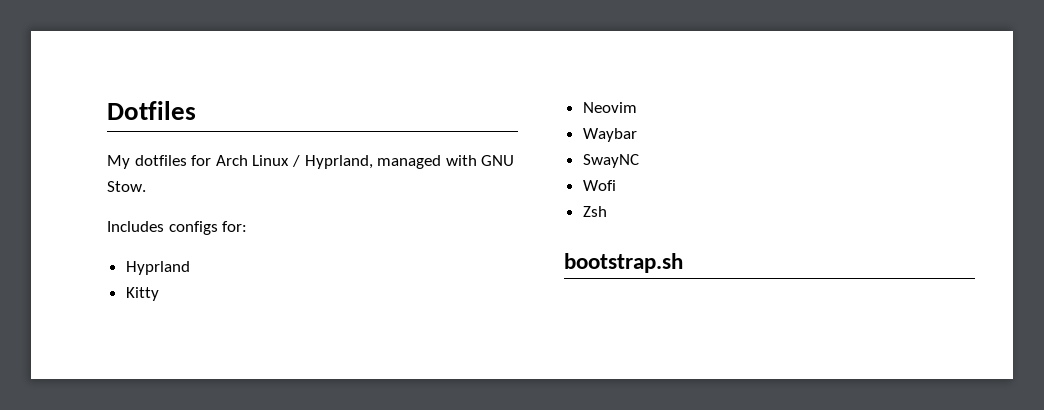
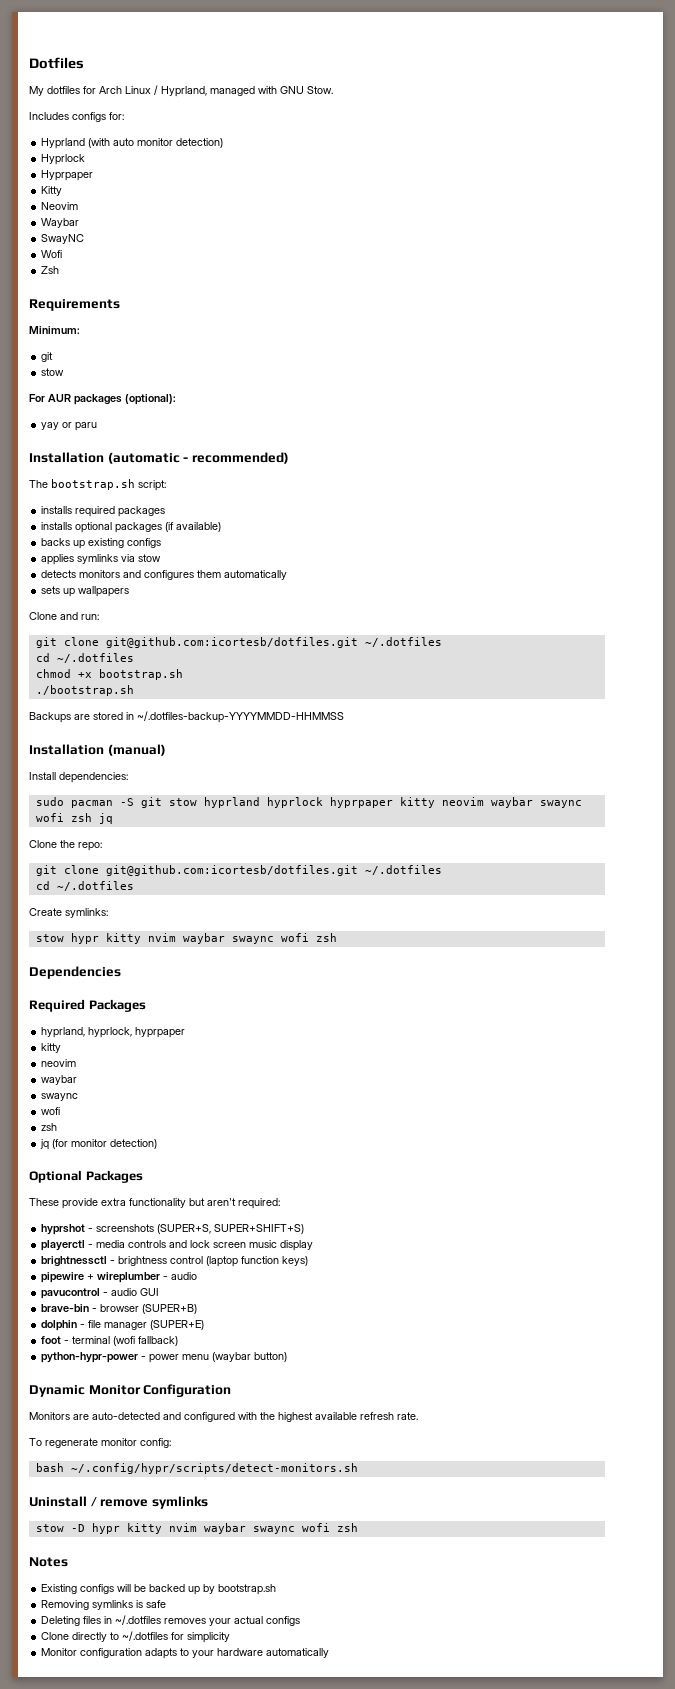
- Hyprland
+ Hyprland (with auto monitor detection)
+ Hyprlock
+ Hyprpaper
- bootstrap.sh
+ Requirements
+ Minimum:
+ git
+ stow
+ For AUR packages (optional):
+ yay or paru
+ Installation (automatic - recommended)
+ The bootstrap.sh script:
+ installs required packages
+ installs optional packages (if available)
+ backs up existing configs
+ applies symlinks via stow
+ detects monitors and configures them automatically
+ sets up wallpapers
+ Clone and run:
+ git clone git@github.com:icortesb/dotfiles.git ~/.dotfiles
+ cd ~/.dotfiles
+ chmod +x bootstrap.sh
+ ./bootstrap.sh
+ Backups are stored in ~/.dotfiles-backup-YYYYMMDD-HHMMSS
+ Installation (manual)
+ Install dependencies:
+ sudo pacman -S git stow hyprland hyprlock hyprpaper kitty neovim waybar swaync wofi zsh jq
+ Clone the repo:
+ git clone git@github.com:icortesb/dotfiles.git ~/.dotfiles
+ cd ~/.dotfiles
+ Create symlinks:
+ stow hypr kitty nvim waybar swaync wofi zsh
+ Dependencies
+ Required Packages
+ hyprland, hyprlock, hyprpaper
+ kitty
+ neovim
+ waybar
+ swaync
+ wofi
+ zsh
+ jq (for monitor detection)
+ Optional Packages
+ These provide extra functionality but aren't required:
+ hyprshot - screenshots (SUPER+S, SUPER+SHIFT+S)
+ playerctl - media controls and lock screen music display
+ brightnessctl - brightness control (laptop function keys)
+ pipewire + wireplumber - audio
+ pavucontrol - audio GUI
+ brave-bin - browser (SUPER+B)
+ dolphin - file manager (SUPER+E)
+ foot - terminal (wofi fallback)
+ python-hypr-power - power menu (waybar button)
+ Dynamic Monitor Configuration
+ Monitors are auto-detected and configured with the highest available refresh rate.
+ To regenerate monitor config:
+ bash ~/.config/hypr/scripts/detect-monitors.sh
+ Uninstall / remove symlinks
+ stow -D hypr kitty nvim waybar swaync wofi zsh
+ Notes
+ Existing configs will be backed up by bootstrap.sh
+ Removing symlinks is safe
+ Deleting files in ~/.dotfiles removes your actual configs
+ Clone directly to ~/.dotfiles for simplicity
+ Monitor configuration adapts to your hardware automatically

